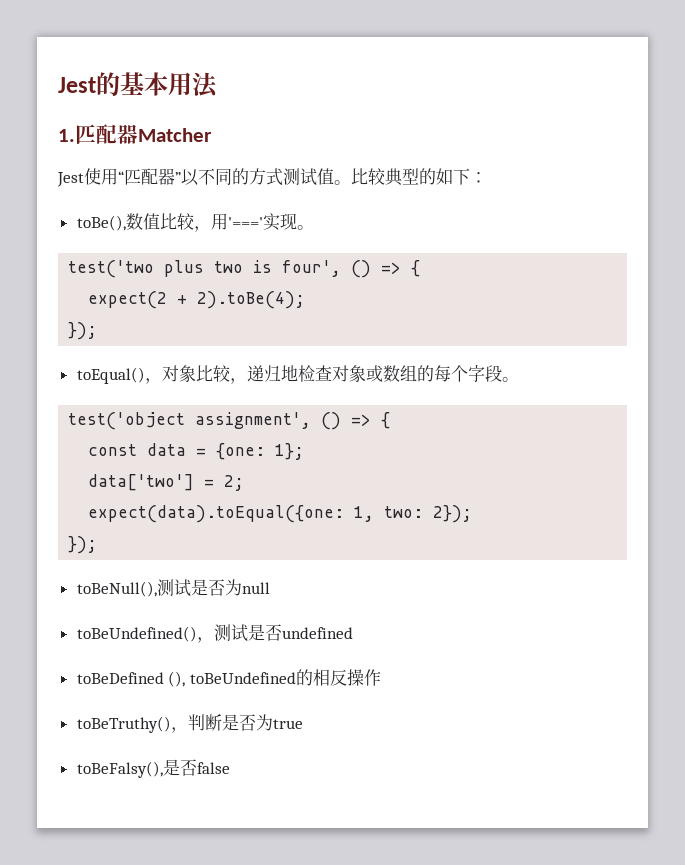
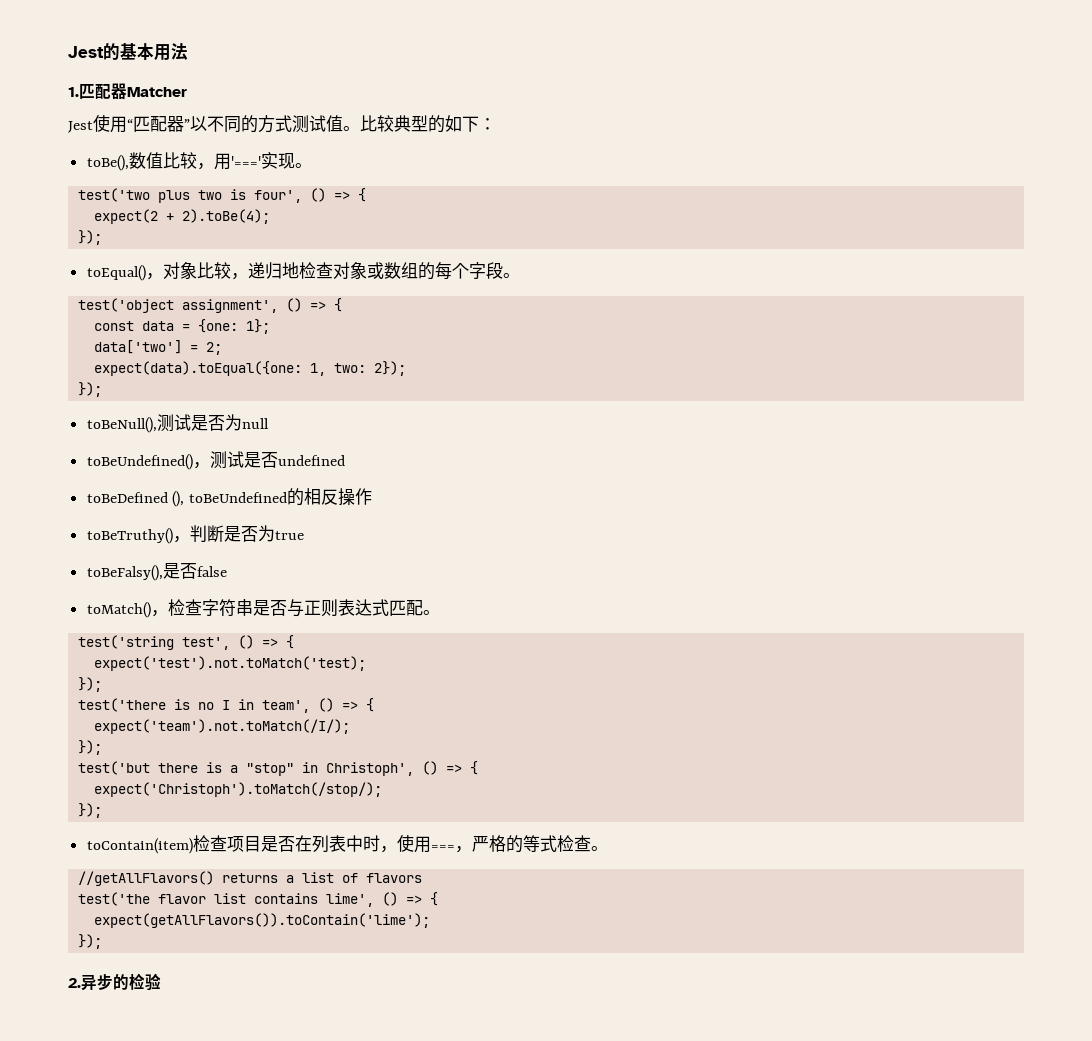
+ toMatch()，检查字符串是否与正则表达式匹配。
+ test('string test', () => {
+ expect('test').not.toMatch('test);
+ });
+ test('there is no I in team', () => {
+ expect('team').not.toMatch(/I/);
+ });
+ test('but there is a "stop" in Christoph', () => {
+ expect('Christoph').toMatch(/stop/);
+ });
+ toContain(item)检查项目是否在列表中时，使用===，严格的等式检查。
+ //getAllFlavors() returns a list of flavors
+ test('the flavor list contains lime', () => {
+ expect(getAllFlavors()).toContain('lime');
+ });
+ 2.异步的检验

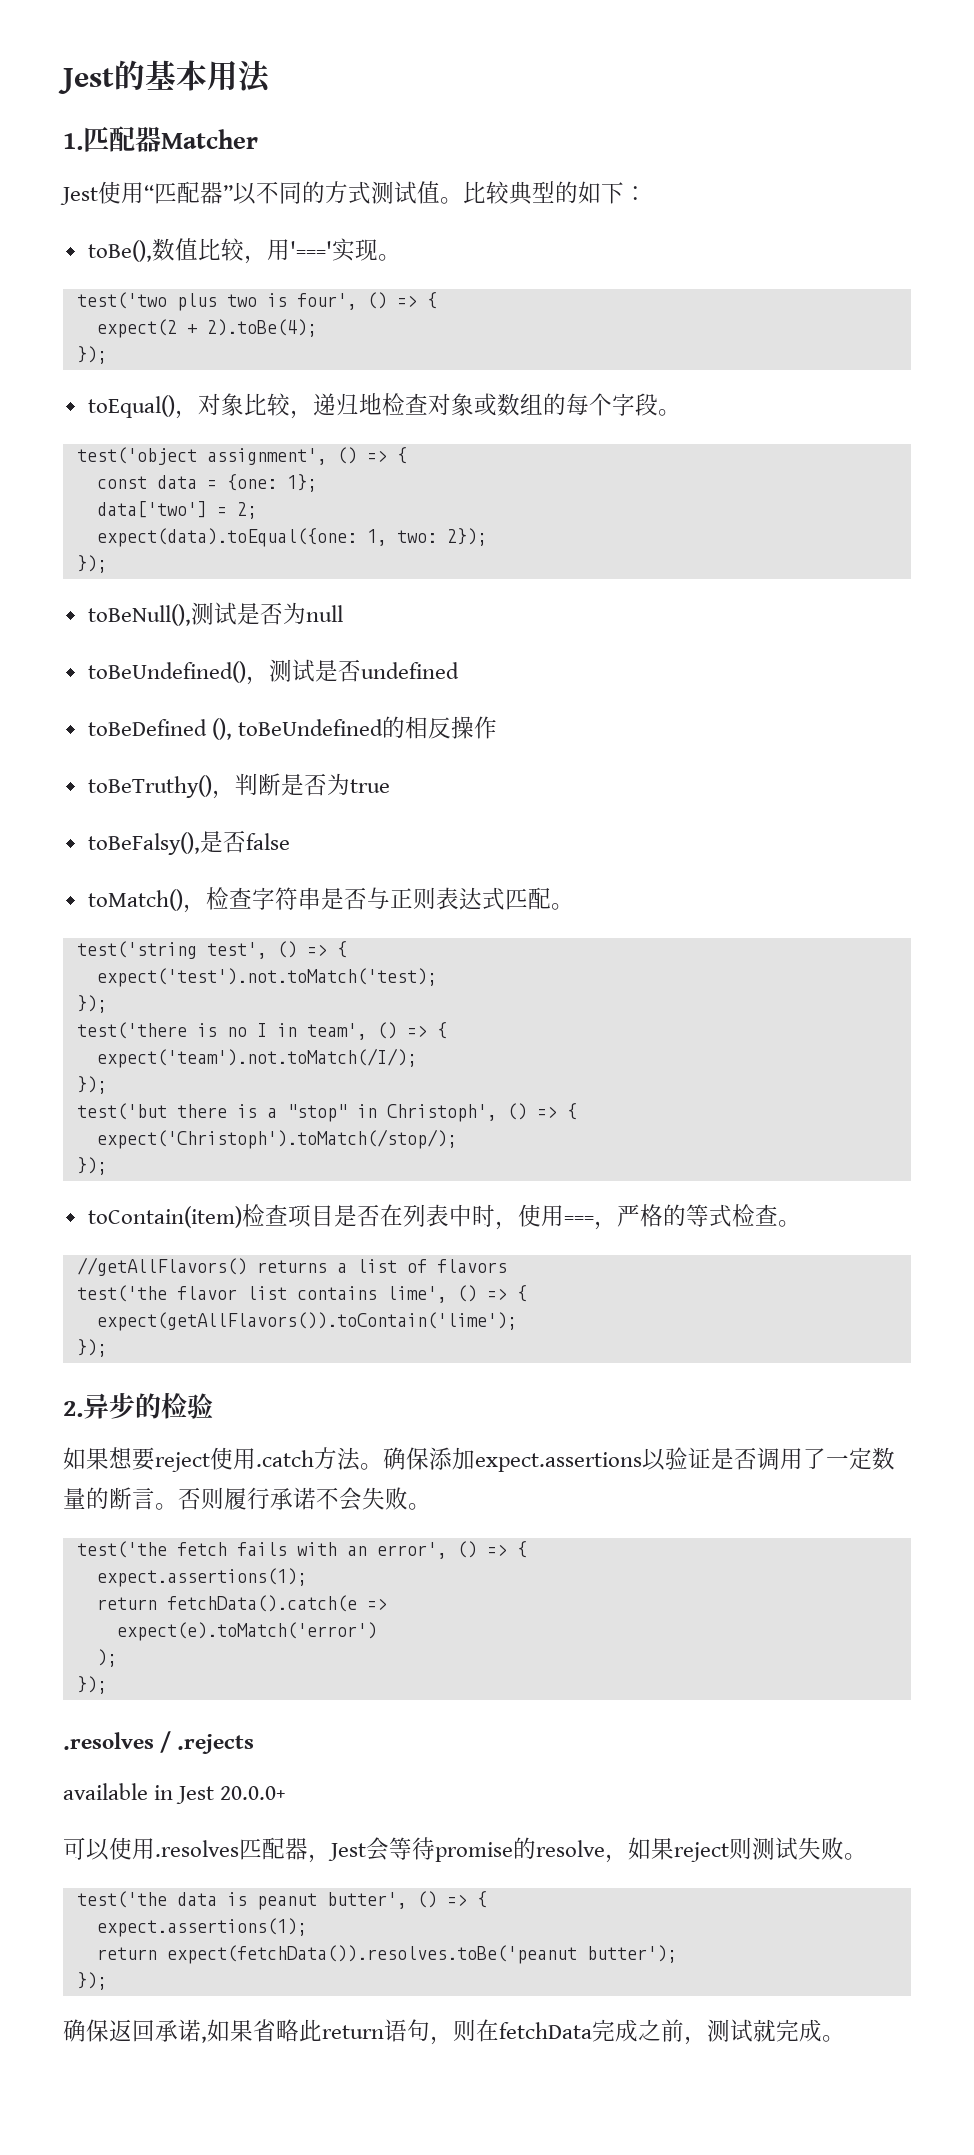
+ 如果想要reject使用.catch方法。确保添加expect.assertions以验证是否调用了一定数量的断言。否则履行承诺不会失败。
+ test('the fetch fails with an error', () => {
+ expect.assertions(1);
+ return fetchData().catch(e =>
+ expect(e).toMatch('error')
+ );
+ });
+ .resolves / .rejects
+ available in Jest 20.0.0+
+ 可以使用.resolves匹配器，Jest会等待promise的resolve，如果reject则测试失败。
+ test('the data is peanut butter', () => {
+ expect.assertions(1);
+ return expect(fetchData()).resolves.toBe('peanut butter');
+ });
+ 确保返回承诺,如果省略此return语句，则在fetchData完成之前，测试就完成。

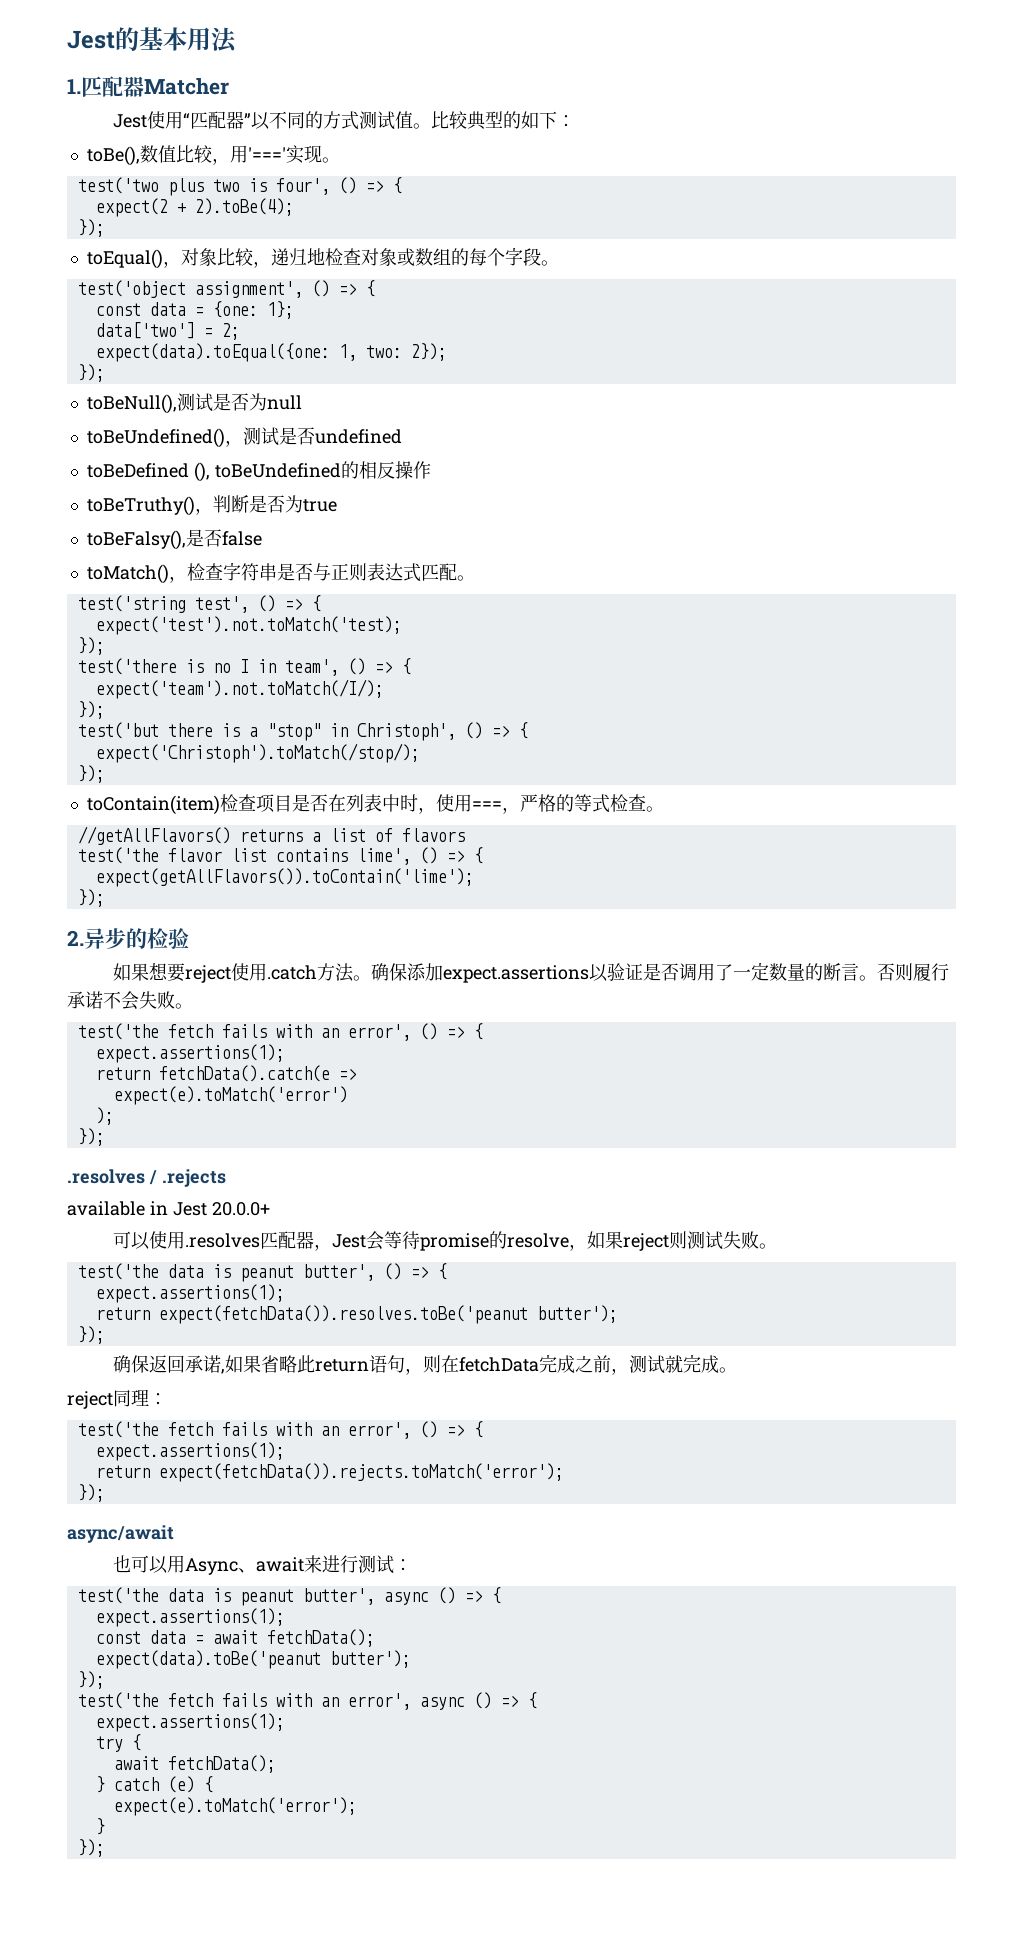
+ reject同理：
+ test('the fetch fails with an error', () => {
+ expect.assertions(1);
+ return expect(fetchData()).rejects.toMatch('error');
+ });
+ async/await
+ 也可以用Async、await来进行测试：
+ test('the data is peanut butter', async () => {
+ expect.assertions(1);
+ const data = await fetchData();
+ expect(data).toBe('peanut butter');
+ });
+ test('the fetch fails with an error', async () => {
+ expect.assertions(1);
+ try {
+ await fetchData();
+ } catch (e) {
+ expect(e).toMatch('error');
+ }
+ });

